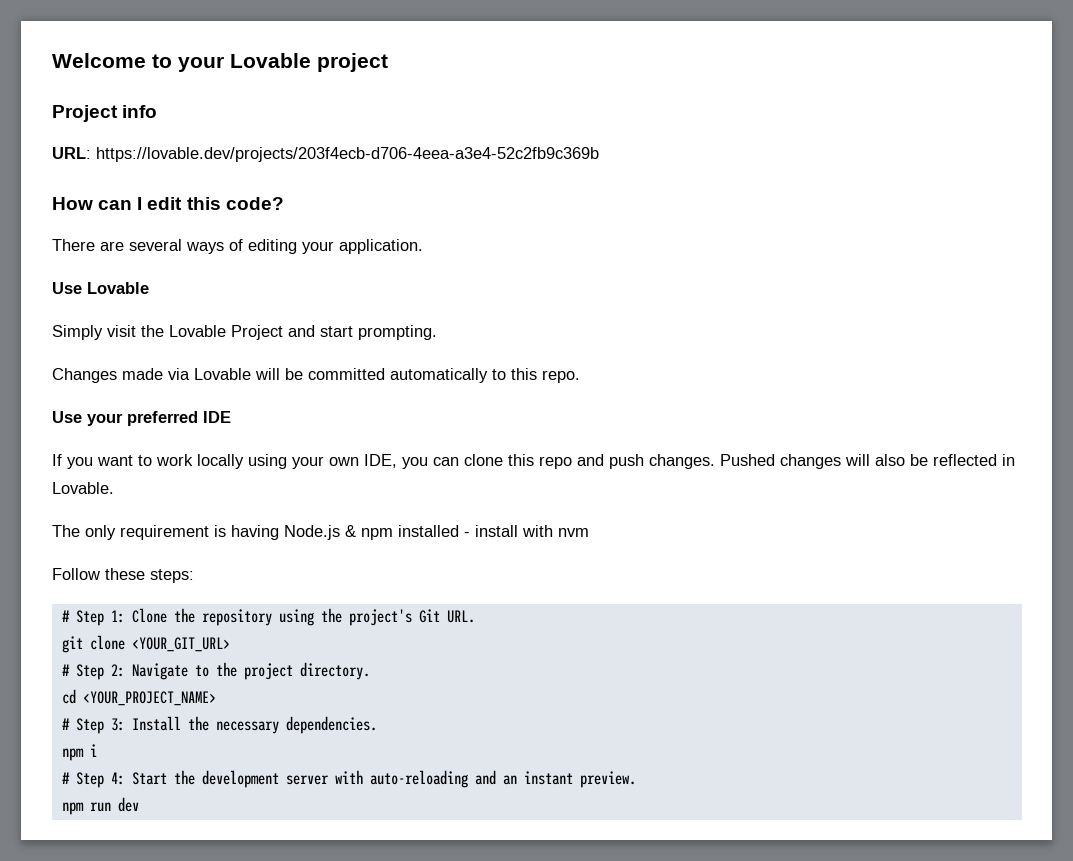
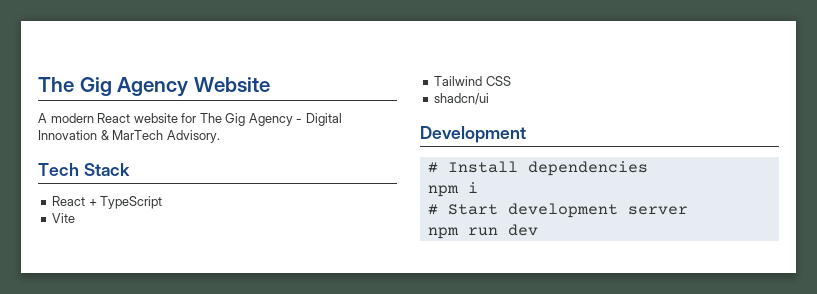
- Welcome to your Lovable project
- Project info
- URL: https://lovable.dev/projects/203f4ecb-d706-4eea-a3e4-52c2fb9c369b
- How can I edit this code?
- There are several ways of editing your application.
- Use Lovable
- Simply visit the Lovable Project and start prompting.
- Changes made via Lovable will be committed automatically to this repo.
- Use your preferred IDE
- If you want to work locally using your own IDE, you can clone this repo and push changes. Pushed changes will also be reflected in Lovable.
- The only requirement is having Node.js & npm installed - install with nvm
- Follow these steps:
- # Step 1: Clone the repository using the project's Git URL.
- git clone <YOUR_GIT_URL>
- # Step 2: Navigate to the project directory.
- cd <YOUR_PROJECT_NAME>
- # Step 3: Install the necessary dependencies.
+ The Gig Agency Website
+ A modern React website for The Gig Agency - Digital Innovation & MarTech Advisory.
+ Tech Stack
+ React + TypeScript
+ Vite
+ Tailwind CSS
+ shadcn/ui
+ Development
+ # Install dependencies
  npm i
- # Step 4: Start the development server with auto-reloading and an instant preview.
+ # Start development server

